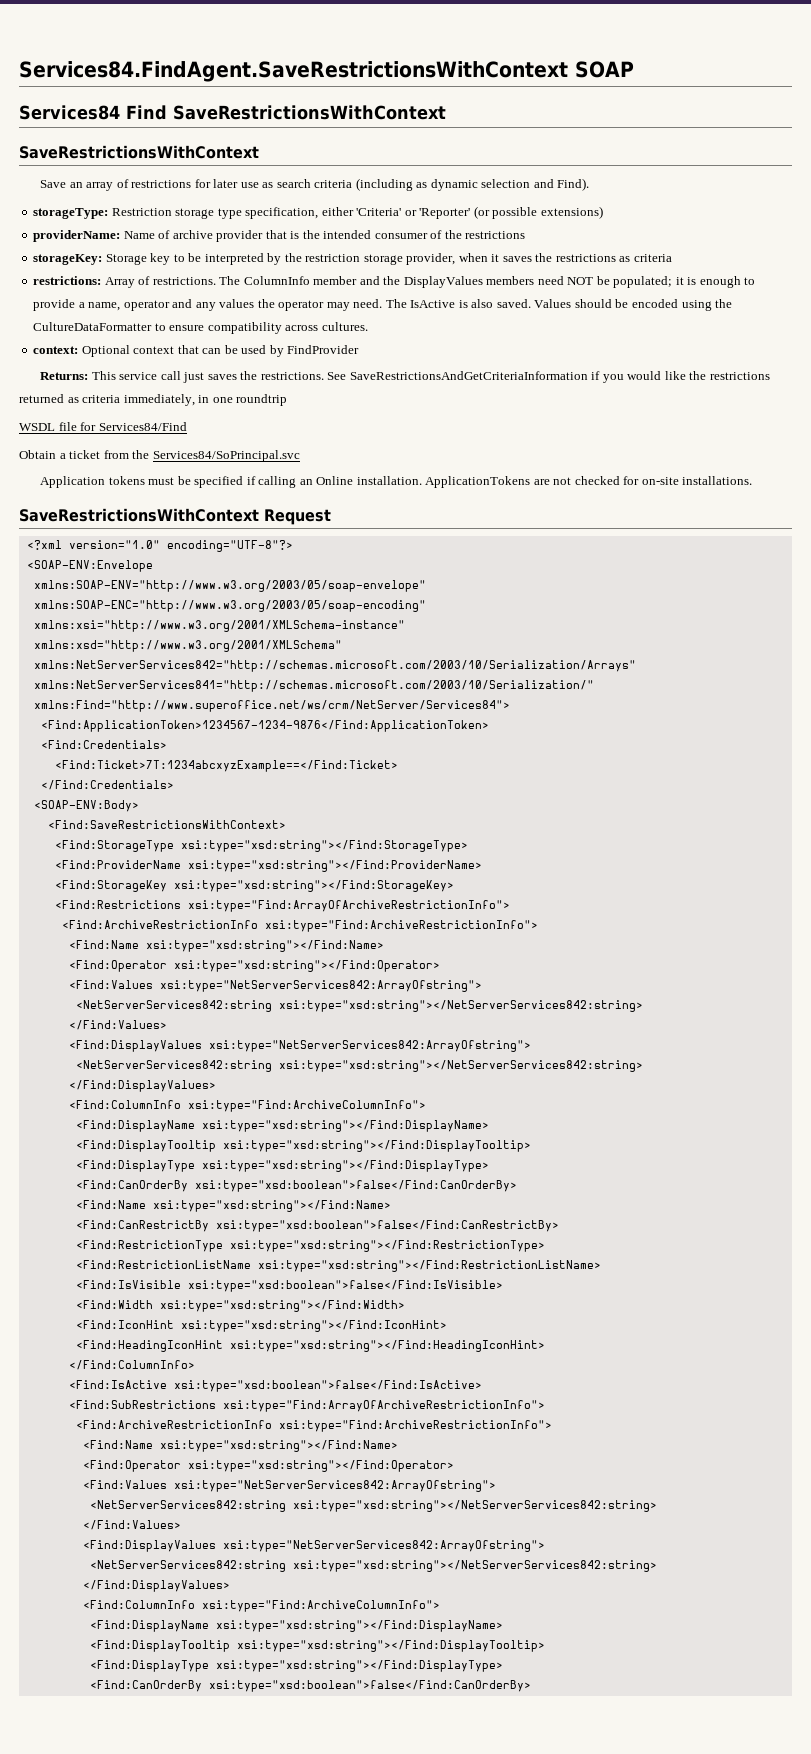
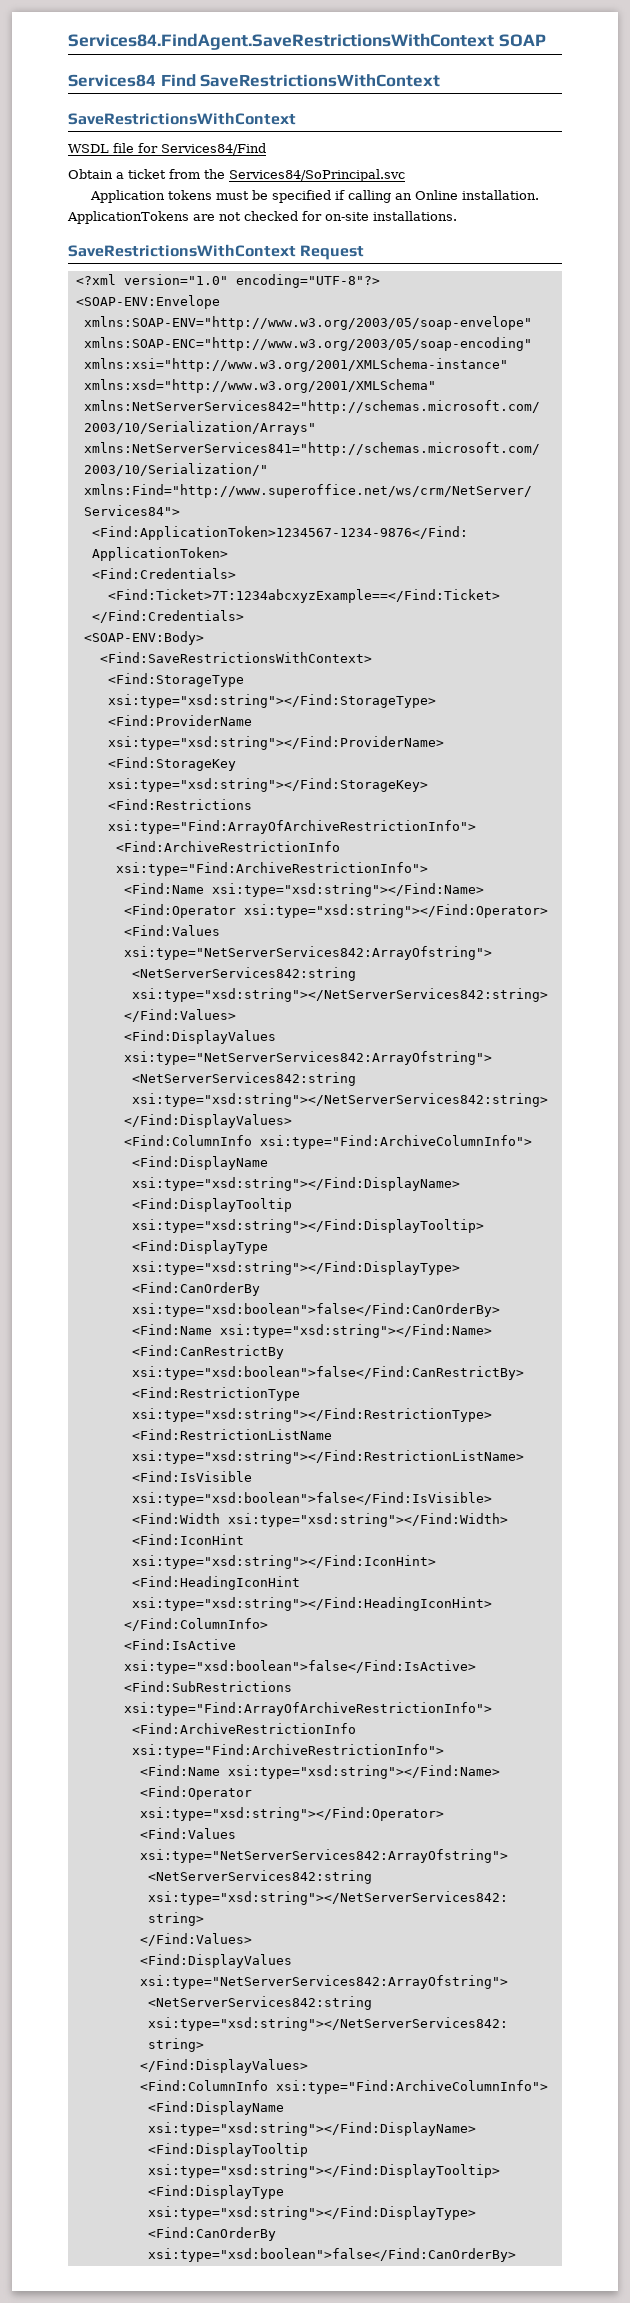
- Save an array of restrictions for later use as search criteria (including as dynamic selection and Find).
- storageType: Restriction storage type specification, either 'Criteria' or 'Reporter' (or possible extensions)
- providerName: Name of archive provider that is the intended consumer of the restrictions
- storageKey: Storage key to be interpreted by the restriction storage provider, when it saves the restrictions as criteria
- restrictions: Array of restrictions. The ColumnInfo member and the DisplayValues members need NOT be populated; it is enough to provide a name, operator and any values the operator may need. The IsActive is also saved. Values should be encoded using the CultureDataFormatter to ensure compatibility across cultures.
- context: Optional context that can be used by FindProvider
- Returns: This service call just saves the restrictions. See SaveRestrictionsAndGetCriteriaInformation if you would like the restrictions returned as criteria immediately, in one roundtrip

